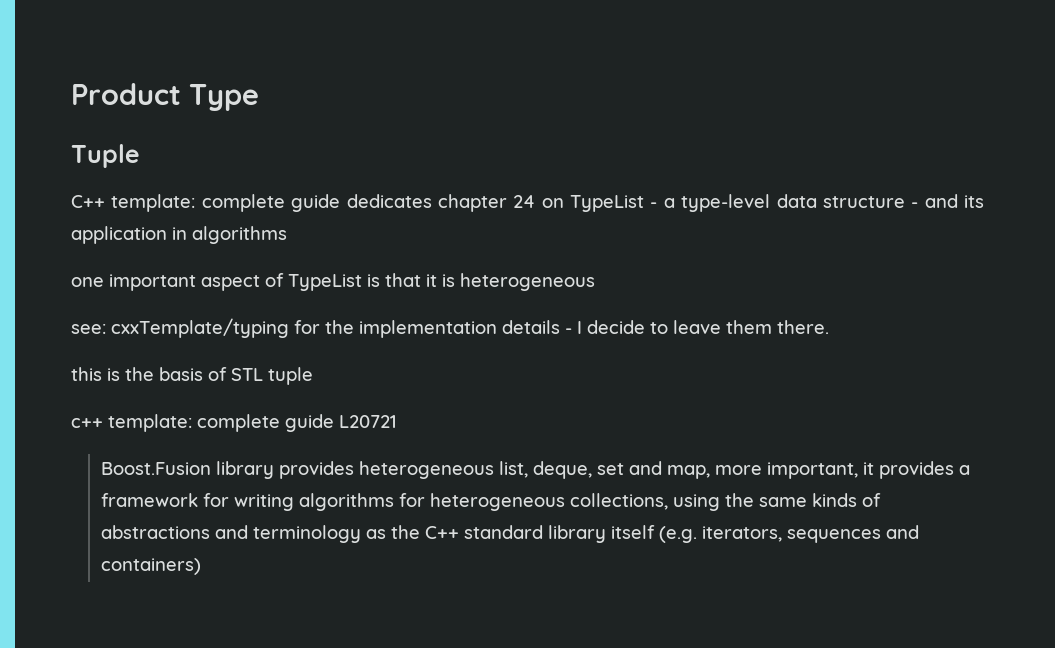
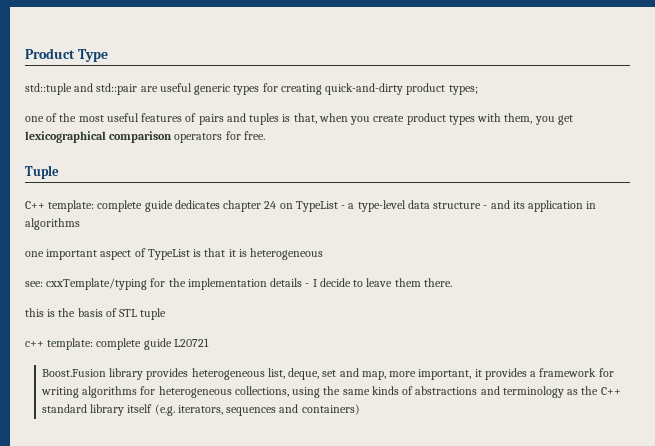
+ std::tuple and std::pair are useful generic types for creating quick-and-dirty product types;
+ one of the most useful features of pairs and tuples is that, when you create product types with them, you get lexicographical comparison operators for free.

